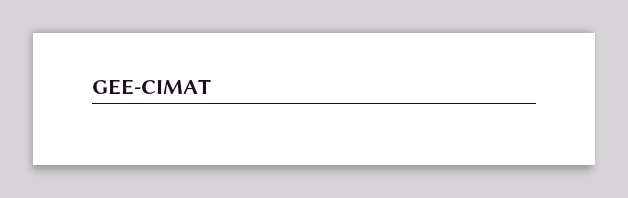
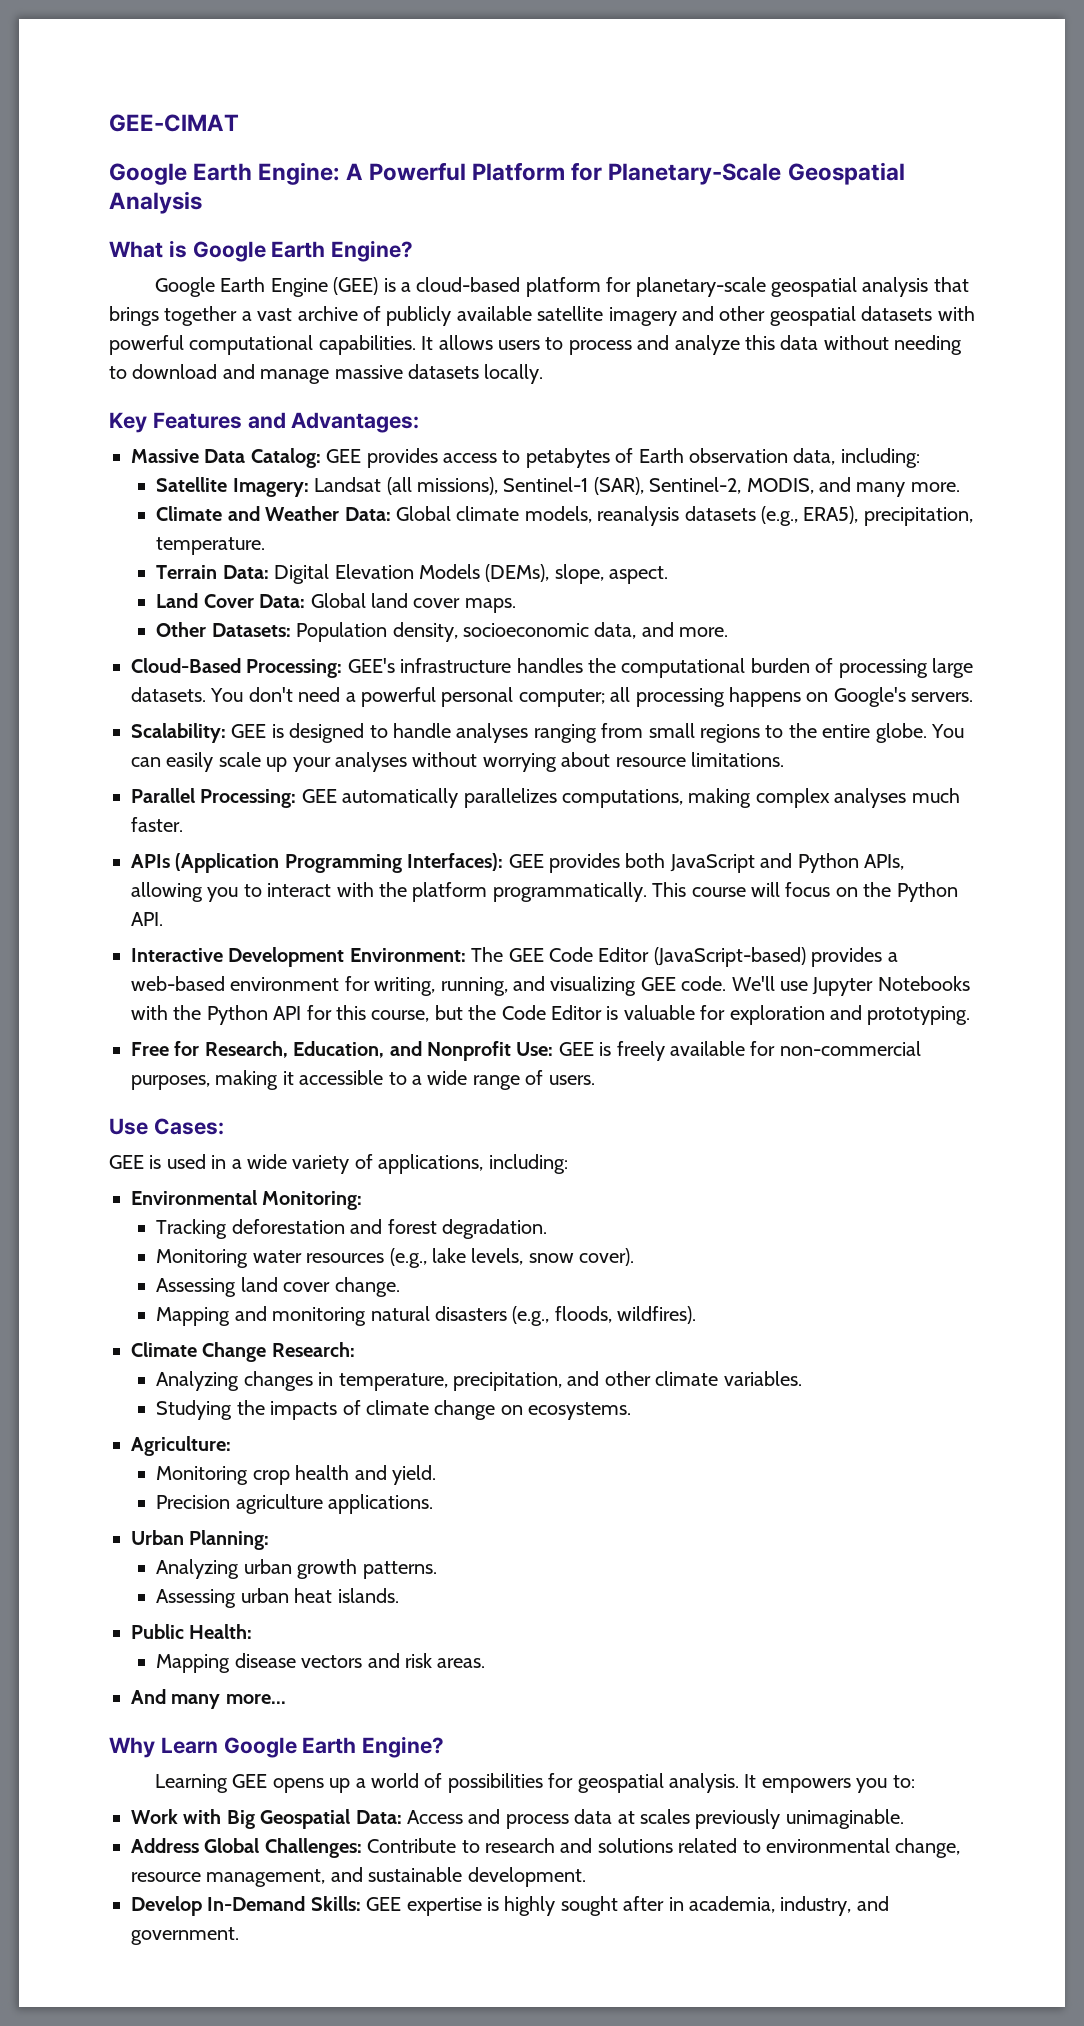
+ Google Earth Engine: A Powerful Platform for Planetary-Scale Geospatial Analysis
+ What is Google Earth Engine?
+ Google Earth Engine (GEE) is a cloud-based platform for planetary-scale geospatial analysis that brings together a vast archive of publicly available satellite imagery and other geospatial datasets with powerful computational capabilities. It allows users to process and analyze this data without needing to download and manage massive datasets locally.
+ Key Features and Advantages:
+ Massive Data Catalog: GEE provides access to petabytes of Earth observation data, including:
+ Satellite Imagery: Landsat (all missions), Sentinel-1 (SAR), Sentinel-2, MODIS, and many more.
+ Climate and Weather Data: Global climate models, reanalysis datasets (e.g., ERA5), precipitation, temperature.
+ Terrain Data: Digital Elevation Models (DEMs), slope, aspect.
+ Land Cover Data: Global land cover maps.
+ Other Datasets: Population density, socioeconomic data, and more.
+ Cloud-Based Processing: GEE's infrastructure handles the computational burden of processing large datasets. You don't need a powerful personal computer; all processing happens on Google's servers.
+ Scalability: GEE is designed to handle analyses ranging from small regions to the entire globe. You can easily scale up your analyses without worrying about resource limitations.
+ Parallel Processing: GEE automatically parallelizes computations, making complex analyses much faster.
+ APIs (Application Programming Interfaces): GEE provides both JavaScript and Python APIs, allowing you to interact with the platform programmatically. This course will focus on the Python API.
+ Interactive Development Environment: The GEE Code Editor (JavaScript-based) provides a web-based environment for writing, running, and visualizing GEE code. We'll use Jupyter Notebooks with the Python API for this course, but the Code Editor is valuable for exploration and prototyping.
+ Free for Research, Education, and Nonprofit Use: GEE is freely available for non-commercial purposes, making it accessible to a wide range of users.
+ Use Cases:
+ GEE is used in a wide variety of applications, including:
+ Environmental Monitoring:
+ Tracking deforestation and forest degradation.
+ Monitoring water resources (e.g., lake levels, snow cover).
+ Assessing land cover change.
+ Mapping and monitoring natural disasters (e.g., floods, wildfires).
+ Climate Change Research:
+ Analyzing changes in temperature, precipitation, and other climate variables.
+ Studying the impacts of climate change on ecosystems.
+ Agriculture:
+ Monitoring crop health and yield.
+ Precision agriculture applications.
+ Urban Planning:
+ Analyzing urban growth patterns.
+ Assessing urban heat islands.
+ Public Health:
+ Mapping disease vectors and risk areas.
+ And many more...
+ Why Learn Google Earth Engine?
+ Learning GEE opens up a world of possibilities for geospatial analysis. It empowers you to:
+ Work with Big Geospatial Data: Access and process data at scales previously unimaginable.
+ Address Global Challenges: Contribute to research and solutions related to environmental change, resource management, and sustainable development.
+ Develop In-Demand Skills: GEE expertise is highly sought after in academia, industry, and government.

